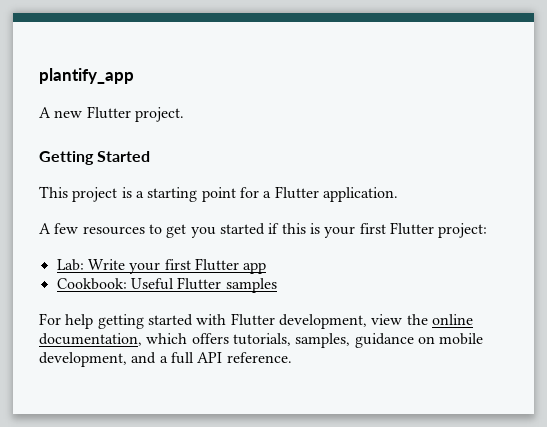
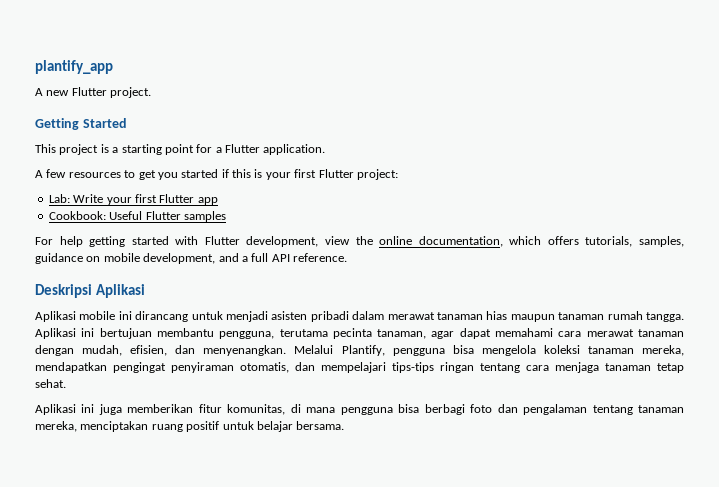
+ Deskripsi Aplikasi
+ Aplikasi mobile ini dirancang untuk menjadi asisten pribadi dalam merawat tanaman hias maupun tanaman rumah tangga. Aplikasi ini bertujuan membantu pengguna, terutama pecinta tanaman, agar dapat memahami cara merawat tanaman dengan mudah, efisien, dan menyenangkan. Melalui Plantify, pengguna bisa mengelola koleksi tanaman mereka, mendapatkan pengingat penyiraman otomatis, dan mempelajari tips-tips ringan tentang cara menjaga tanaman tetap sehat.
+ Aplikasi ini juga memberikan fitur komunitas, di mana pengguna bisa berbagi foto dan pengalaman tentang tanaman mereka, menciptakan ruang positif untuk belajar bersama.

